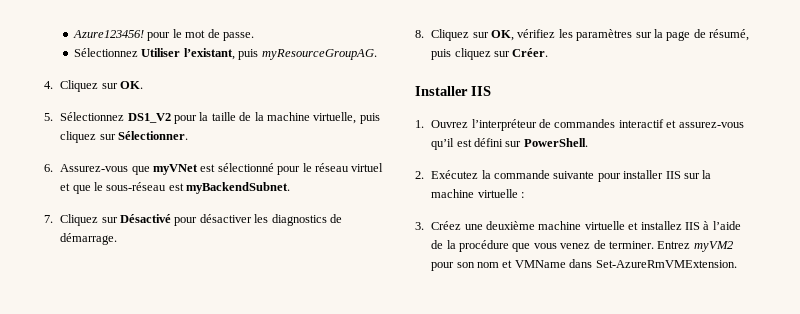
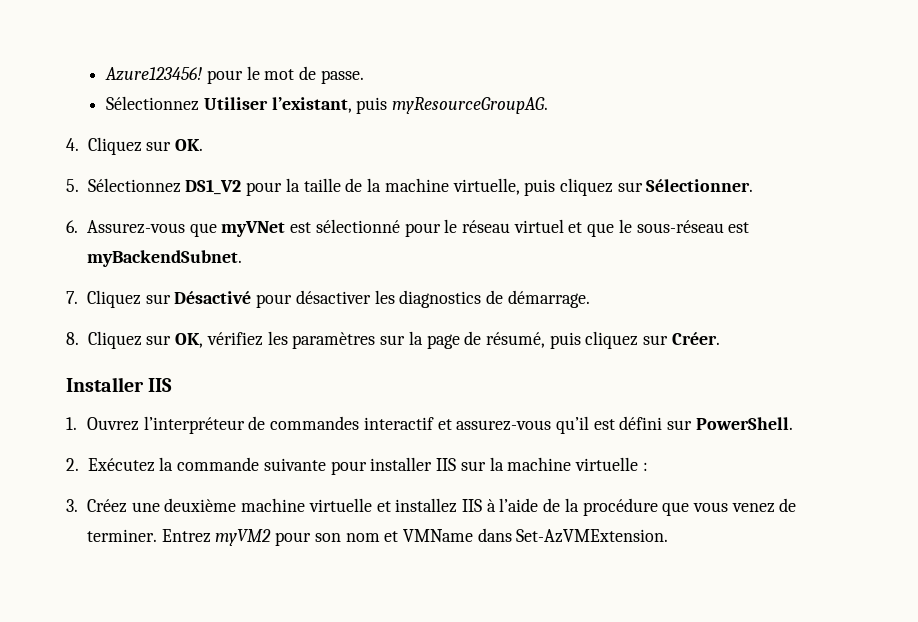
- Entrez myVM2 pour son nom et VMName dans Set-AzureRmVMExtension.
+ Entrez myVM2 pour son nom et VMName dans Set-AzVMExtension.

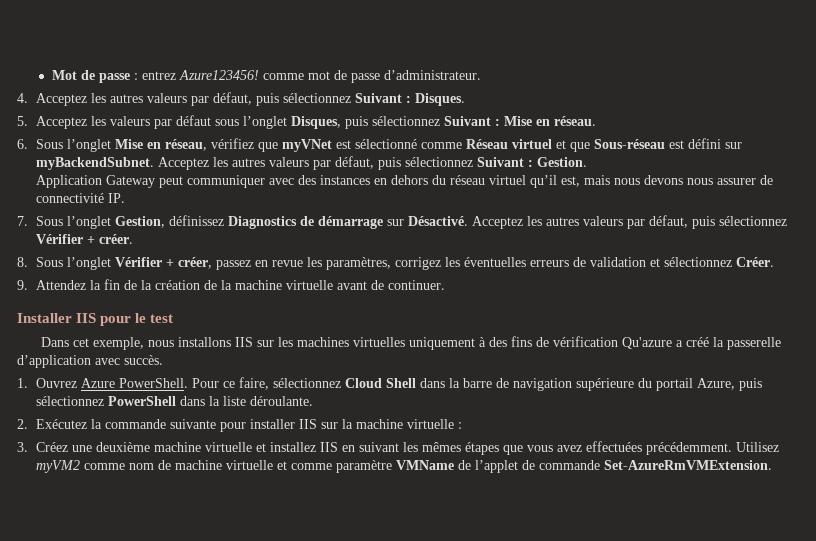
- Azure123456! pour le mot de passe.
- Sélectionnez Utiliser l’existant, puis myResourceGroupAG.
- 4. Cliquez sur OK.
- 5. Sélectionnez DS1_V2 pour la taille de la machine virtuelle, puis cliquez sur Sélectionner.
- 6. Assurez-vous que myVNet est sélectionné pour le réseau virtuel et que le sous-réseau est myBackendSubnet.
- 7. Cliquez sur Désactivé pour désactiver les diagnostics de démarrage.
- 8. Cliquez sur OK, vérifiez les paramètres sur la page de résumé, puis cliquez sur Créer.
- Installer IIS
- 1. Ouvrez l’interpréteur de commandes interactif et assurez-vous qu’il est défini sur PowerShell.
+ Mot de passe : entrez Azure123456! comme mot de passe d’administrateur.
+ 4. Acceptez les autres valeurs par défaut, puis sélectionnez Suivant : Disques.
+ 5. Acceptez les valeurs par défaut sous l’onglet Disques, puis sélectionnez Suivant : Mise en réseau.
+ 6. Sous l’onglet Mise en réseau, vérifiez que myVNet est sélectionné comme Réseau virtuel et que Sous-réseau est défini sur myBackendSubnet. Acceptez les autres valeurs par défaut, puis sélectionnez Suivant : Gestion.
+ Application Gateway peut communiquer avec des instances en dehors du réseau virtuel qu’il est, mais nous devons nous assurer de connectivité IP.
+ 7. Sous l’onglet Gestion, définissez Diagnostics de démarrage sur Désactivé. Acceptez les autres valeurs par défaut, puis sélectionnez Vérifier + créer.
+ 8. Sous l’onglet Vérifier + créer, passez en revue les paramètres, corrigez les éventuelles erreurs de validation et sélectionnez Créer.
+ 9. Attendez la fin de la création de la machine virtuelle avant de continuer.
+ Installer IIS pour le test
+ Dans cet exemple, nous installons IIS sur les machines virtuelles uniquement à des fins de vérification Qu'azure a créé la passerelle d’application avec succès.
+ 1. Ouvrez Azure PowerShell. Pour ce faire, sélectionnez Cloud Shell dans la barre de navigation supérieure du portail Azure, puis sélectionnez PowerShell dans la liste déroulante.
- 3. Créez une deuxième machine virtuelle et installez IIS à l’aide de la procédure que vous venez de terminer. Entrez myVM2 pour son nom et VMName dans Set-AzVMExtension.
+ 3. Créez une deuxième machine virtuelle et installez IIS en suivant les mêmes étapes que vous avez effectuées précédemment. Utilisez myVM2 comme nom de machine virtuelle et comme paramètre VMName de l’applet de commande Set-AzureRmVMExtension.

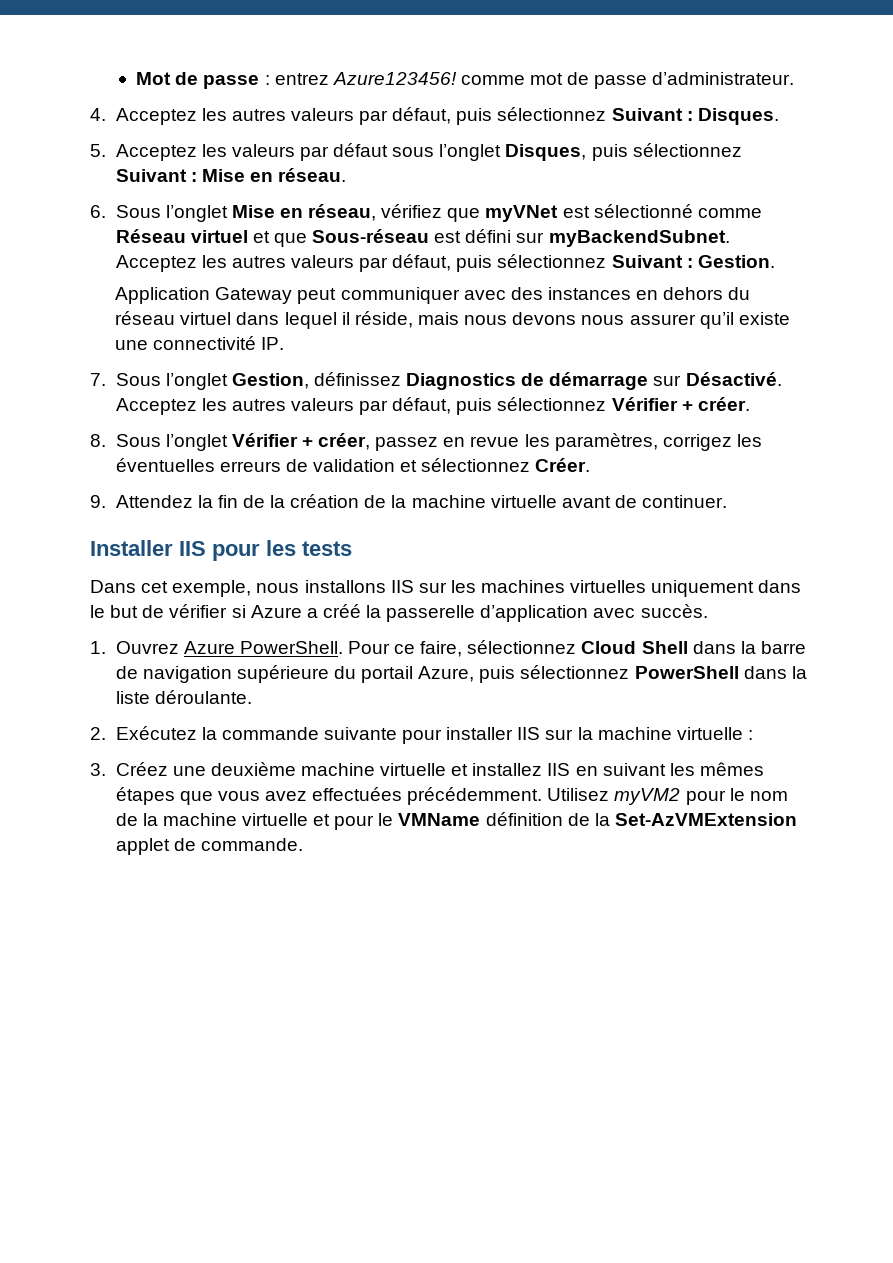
- Application Gateway peut communiquer avec des instances en dehors du réseau virtuel qu’il est, mais nous devons nous assurer de connectivité IP.
+ Application Gateway peut communiquer avec des instances en dehors du réseau virtuel dans lequel il réside, mais nous devons nous assurer qu’il existe une connectivité IP.
- Installer IIS pour le test
+ Installer IIS pour les tests
- Dans cet exemple, nous installons IIS sur les machines virtuelles uniquement à des fins de vérification Qu'azure a créé la passerelle d’application avec succès.
+ Dans cet exemple, nous installons IIS sur les machines virtuelles uniquement dans le but de vérifier si Azure a créé la passerelle d’application avec succès.
- Utilisez myVM2 comme nom de machine virtuelle et comme paramètre VMName de l’applet de commande Set-AzureRmVMExtension.
+ Utilisez myVM2 pour le nom de la machine virtuelle et pour le VMName définition de la Set-AzVMExtension applet de commande.

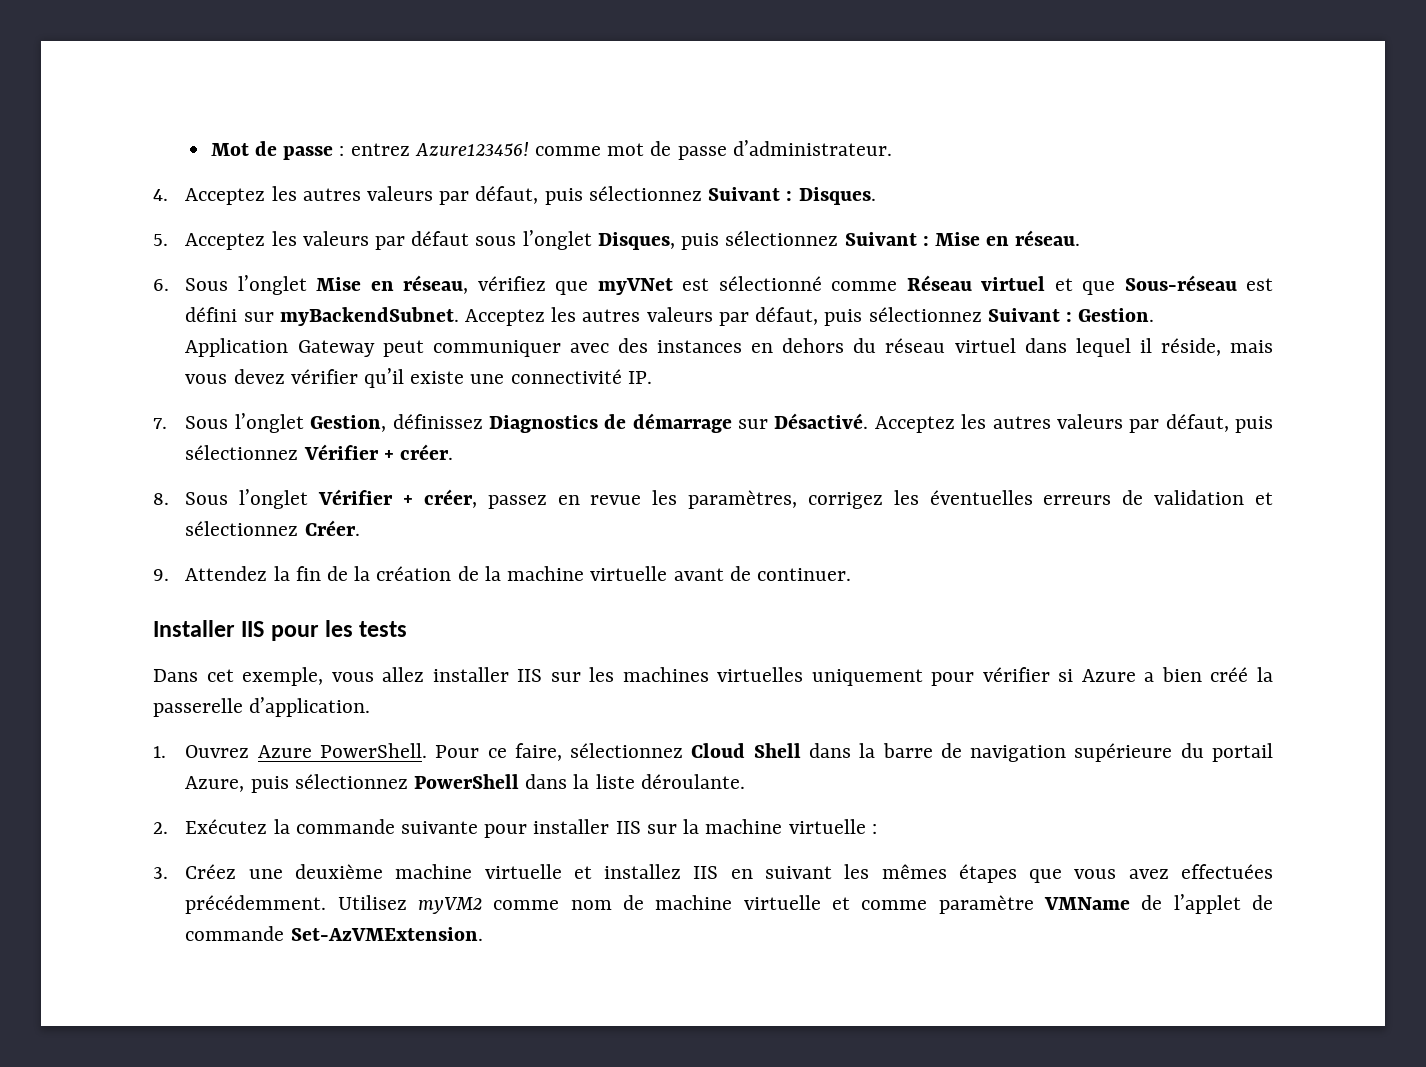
- Application Gateway peut communiquer avec des instances en dehors du réseau virtuel dans lequel il réside, mais nous devons nous assurer qu’il existe une connectivité IP.
+ Application Gateway peut communiquer avec des instances en dehors du réseau virtuel dans lequel il réside, mais vous devez vérifier qu’il existe une connectivité IP.
- Dans cet exemple, nous installons IIS sur les machines virtuelles uniquement dans le but de vérifier si Azure a créé la passerelle d’application avec succès.
+ Dans cet exemple, vous allez installer IIS sur les machines virtuelles uniquement pour vérifier si Azure a bien créé la passerelle d’application.
- Utilisez myVM2 pour le nom de la machine virtuelle et pour le VMName définition de la Set-AzVMExtension applet de commande.
+ Utilisez myVM2 comme nom de machine virtuelle et comme paramètre VMName de l’applet de commande Set-AzVMExtension.

